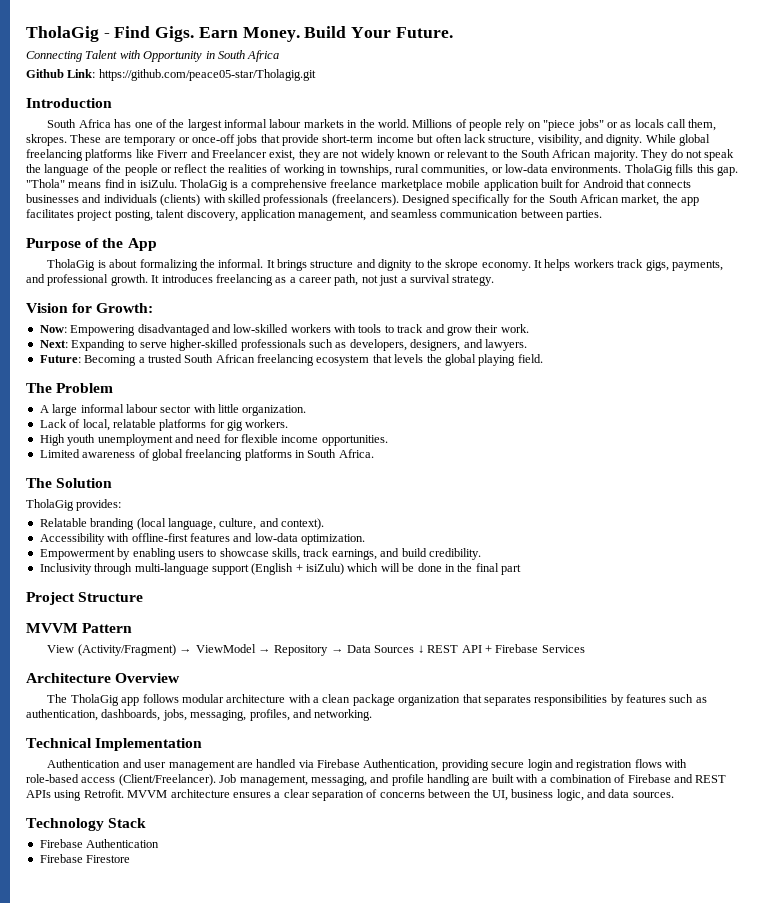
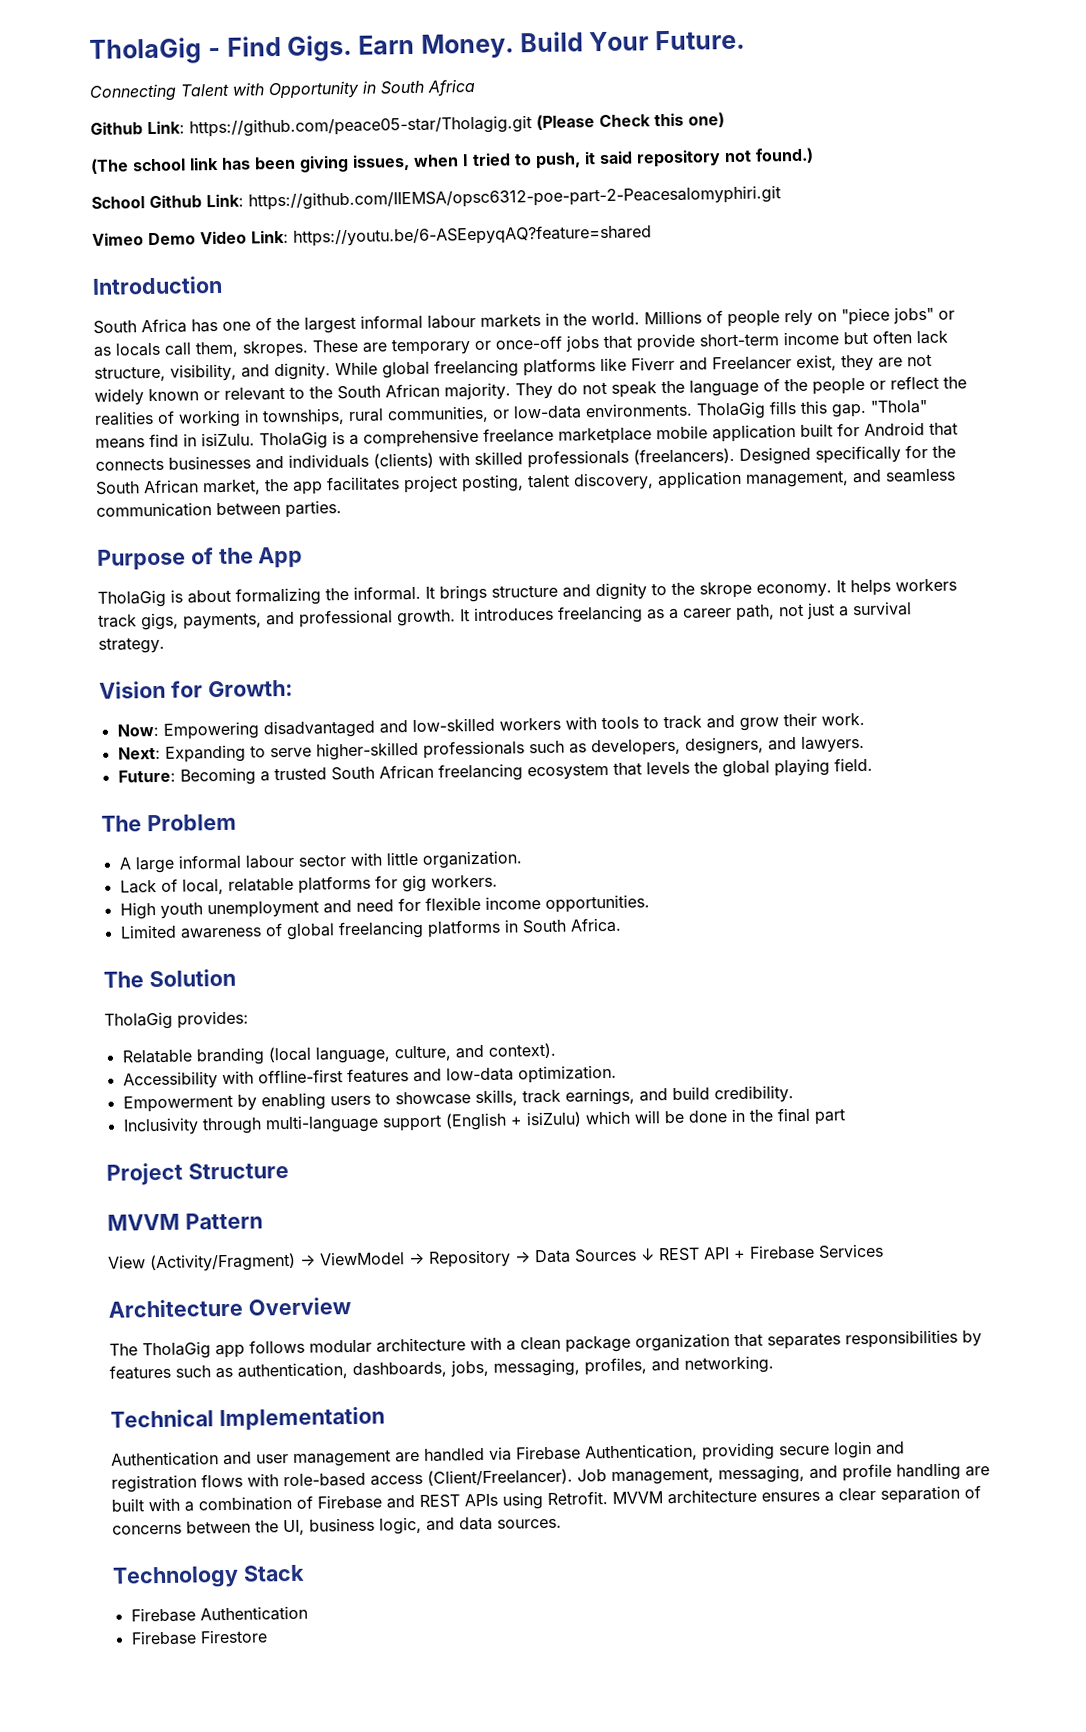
- Github Link: https://github.com/peace05-star/Tholagig.git
+ Github Link: https://github.com/peace05-star/Tholagig.git (Please Check this one)
+ (The school link has been giving issues, when I tried to push, it said repository not found.)
+ School Github Link: https://github.com/IIEMSA/opsc6312-poe-part-2-Peacesalomyphiri.git
+ Vimeo Demo Video Link: https://youtu.be/6-ASEepyqAQ?feature=shared

